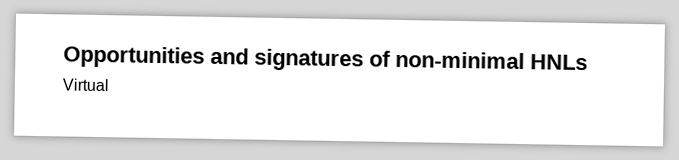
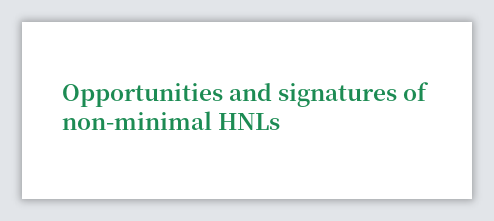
- Virtual

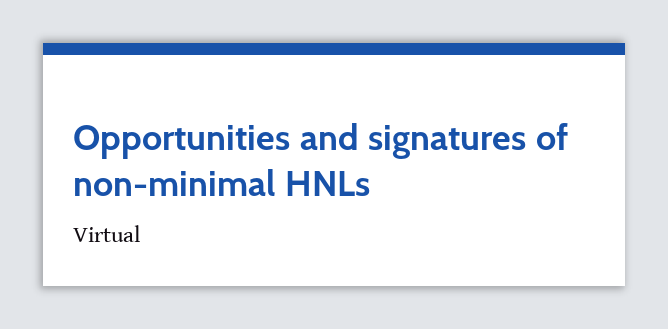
+ Virtual

